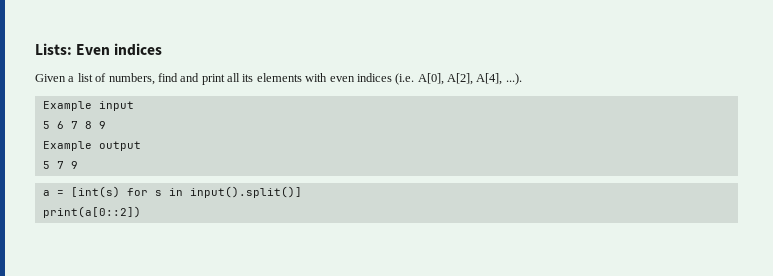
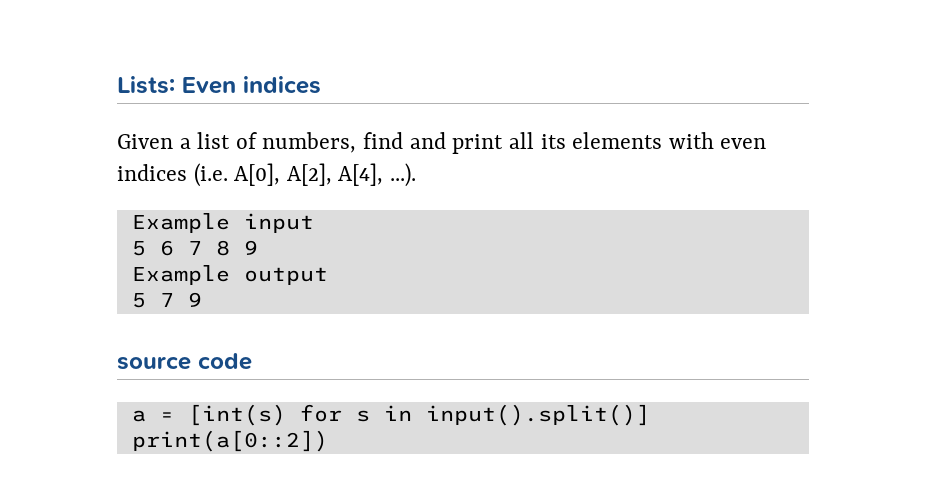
+ source code

